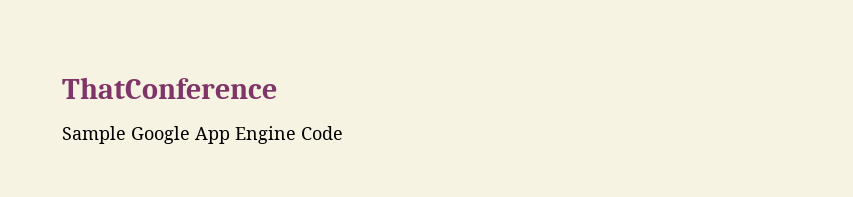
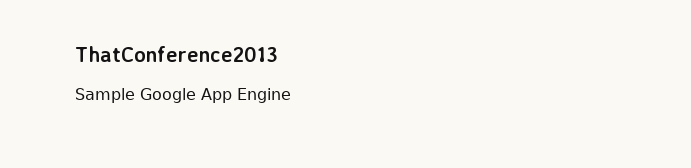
- ThatConference
+ ThatConference2013
- Sample Google App Engine Code
+ Sample Google App Engine

